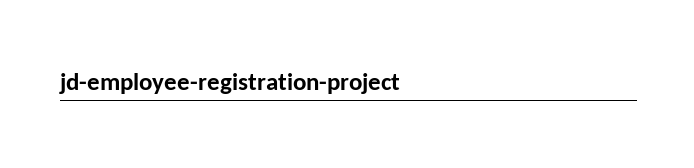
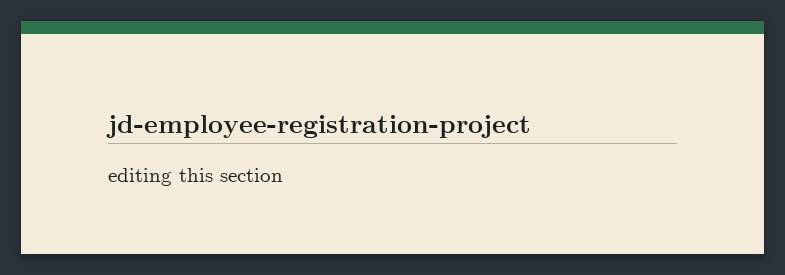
+ editing this section

